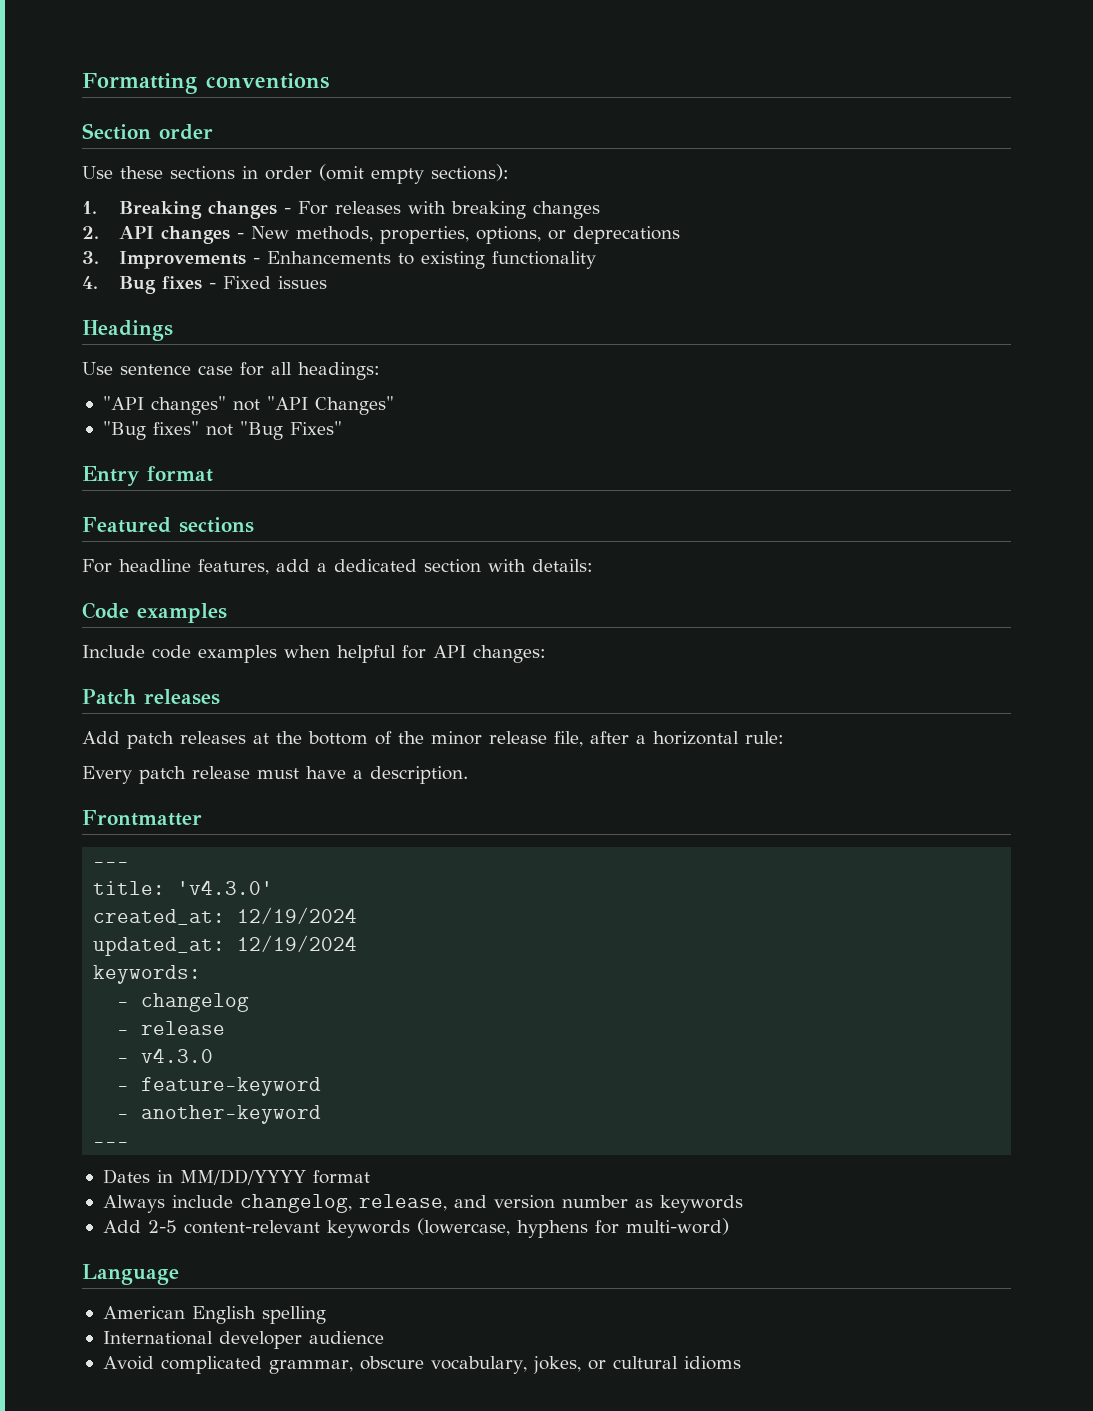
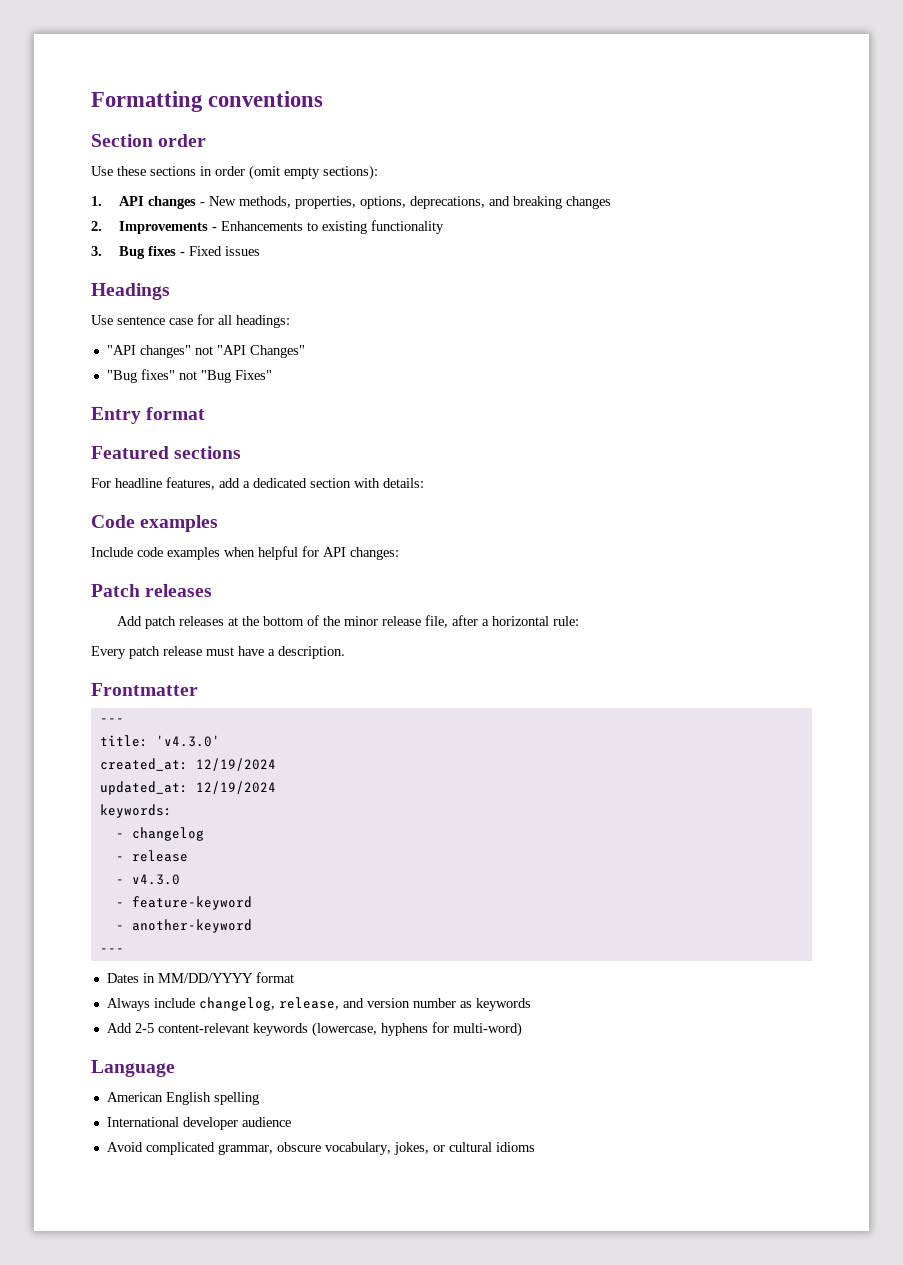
- 1. Breaking changes - For releases with breaking changes
- 2. API changes - New methods, properties, options, or deprecations
- 3. Improvements - Enhancements to existing functionality
+ 1. API changes - New methods, properties, options, deprecations, and breaking changes
+ 2. Improvements - Enhancements to existing functionality
- 4. Bug fixes - Fixed issues
+ 3. Bug fixes - Fixed issues

